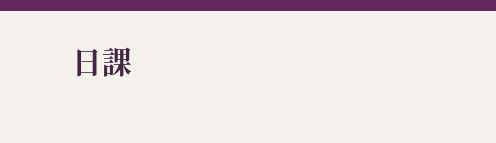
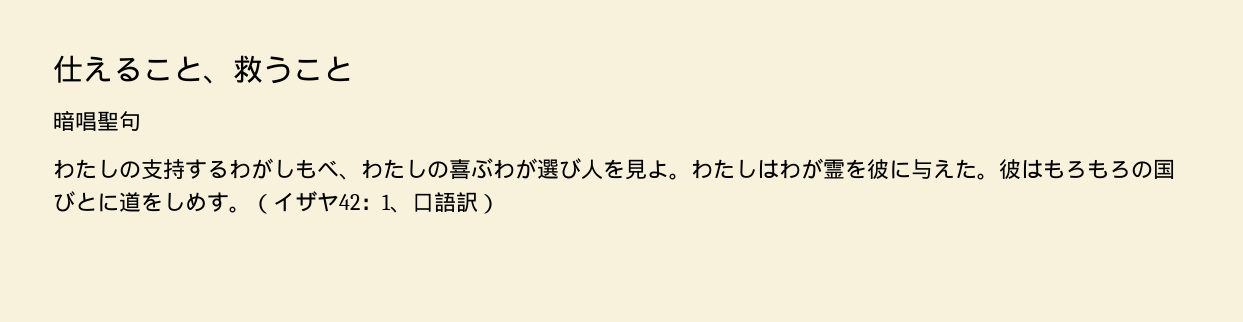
- 日課
+ 仕えること、救うこと
+ 暗唱聖句
+ わたしの支持するわがしもべ、わたしの喜ぶわが選び人を見よ。わたしはわが霊を彼に与えた。彼はもろもろの国びとに道をしめす。（イザヤ42：1、口語訳）

